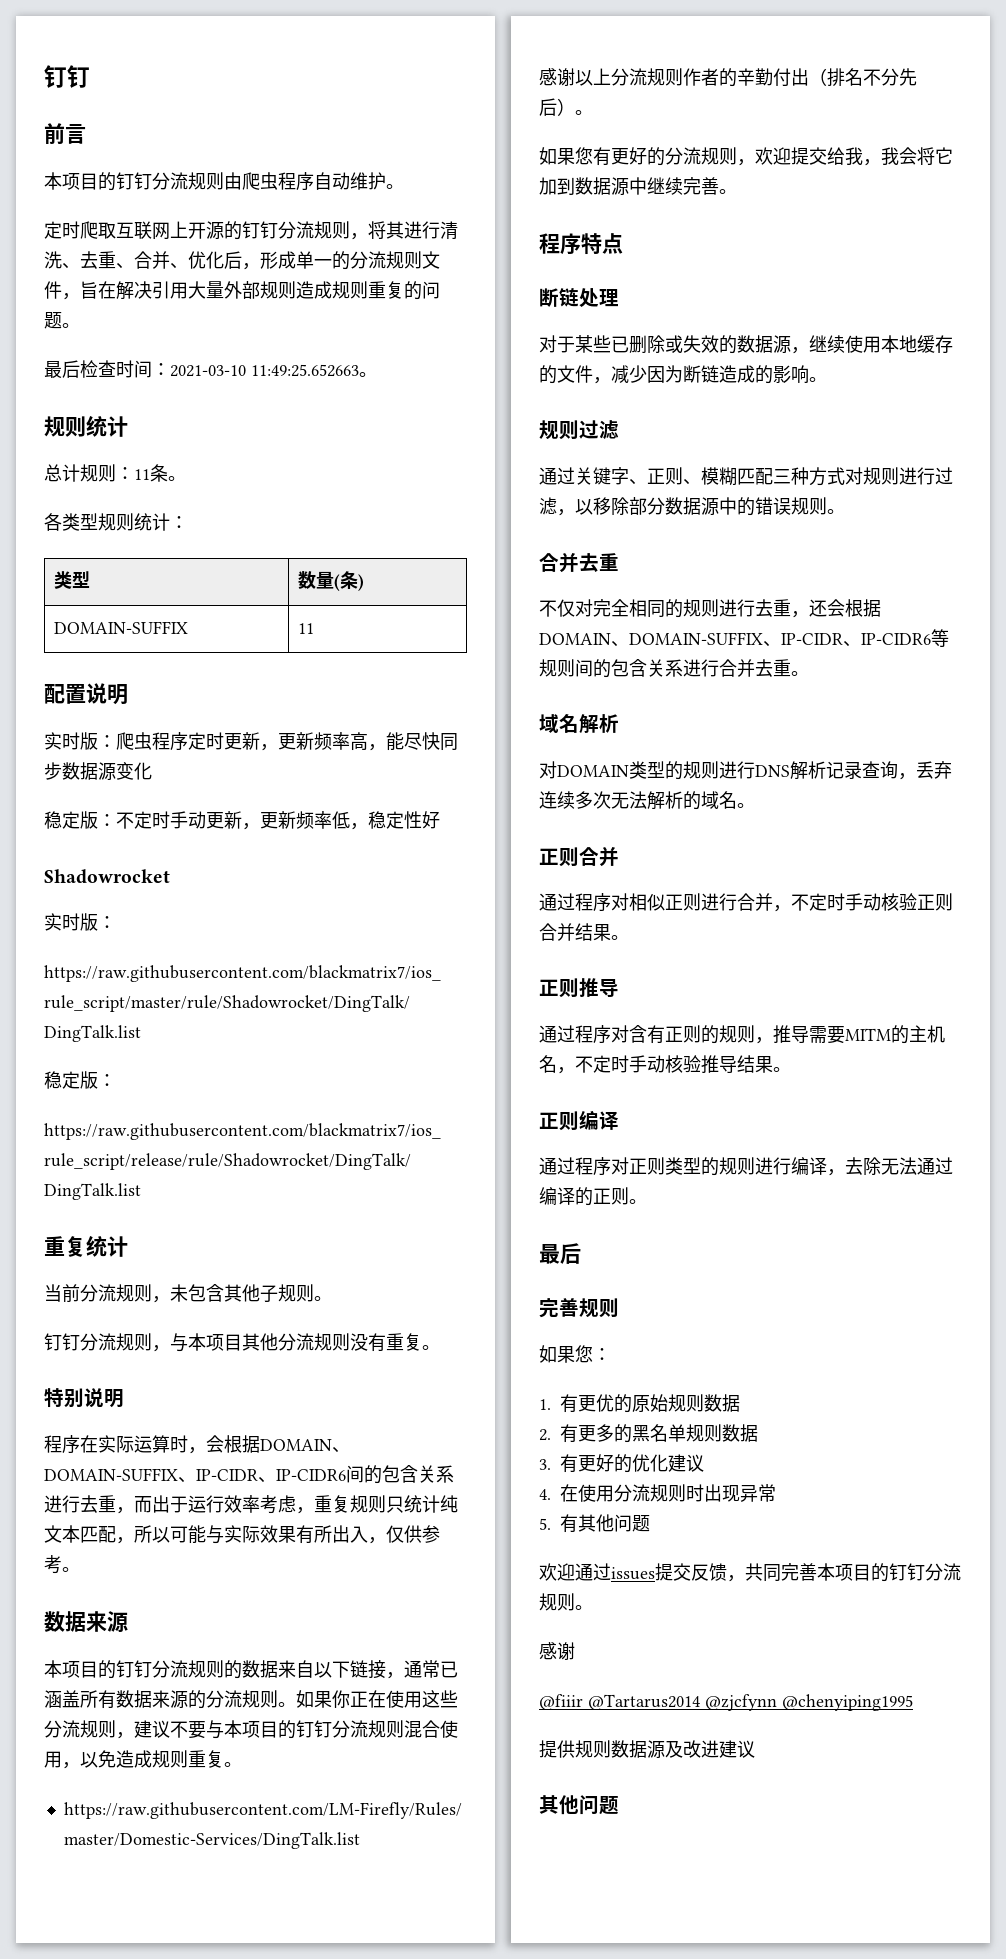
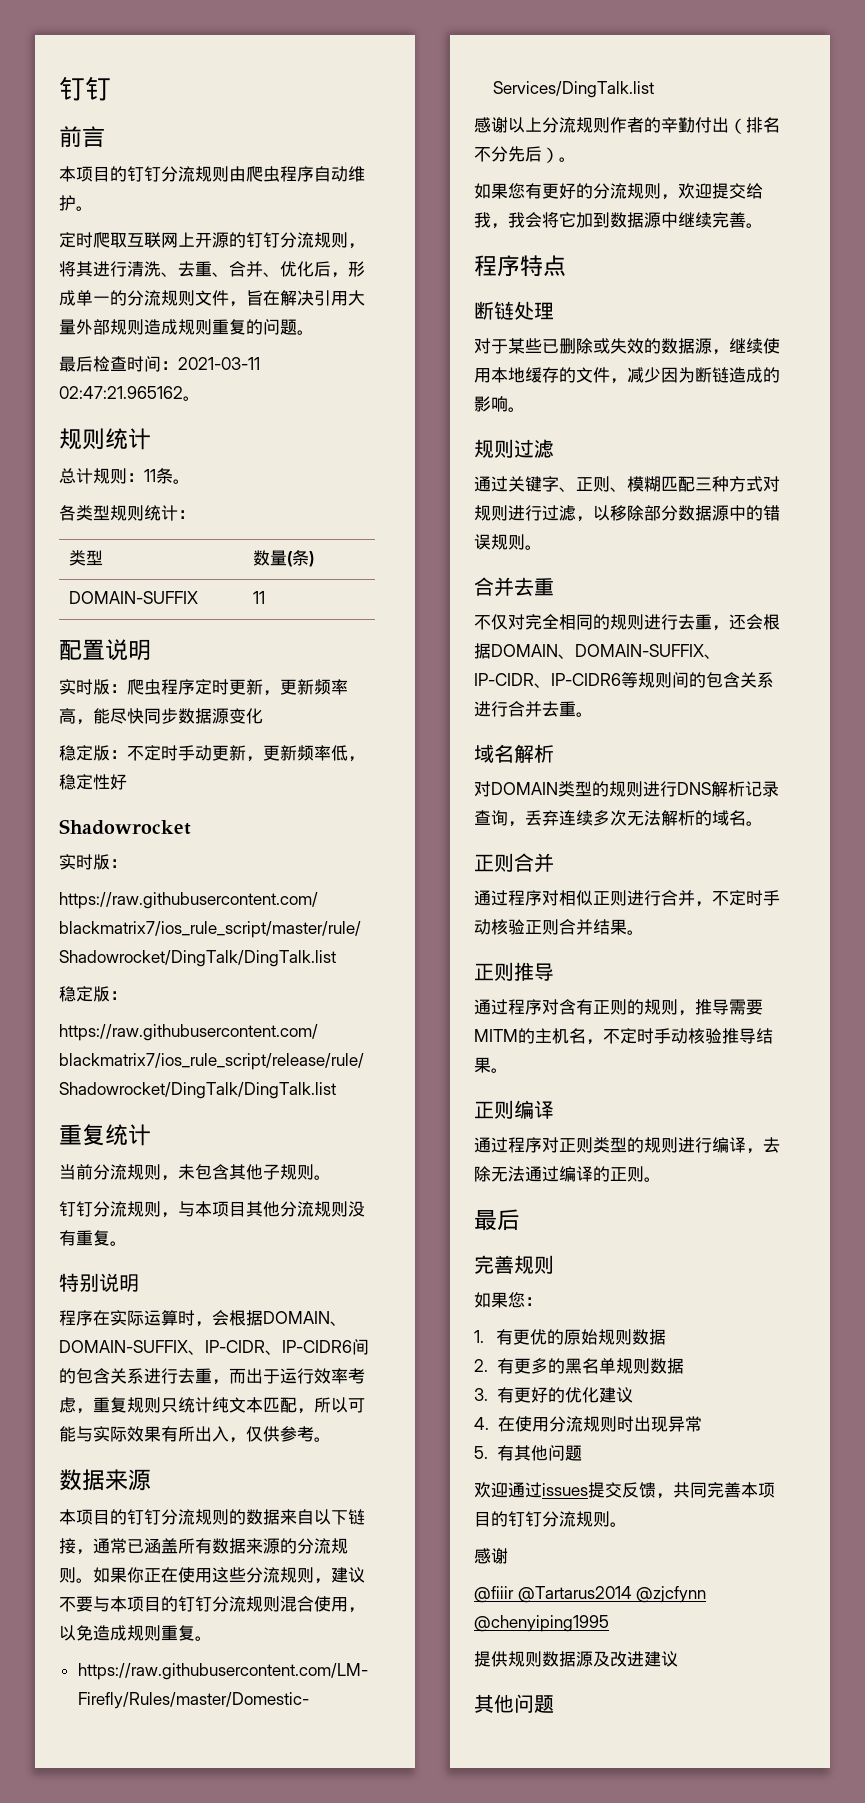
- 最后检查时间：2021-03-10 11:49:25.652663。
+ 最后检查时间：2021-03-11 02:47:21.965162。

